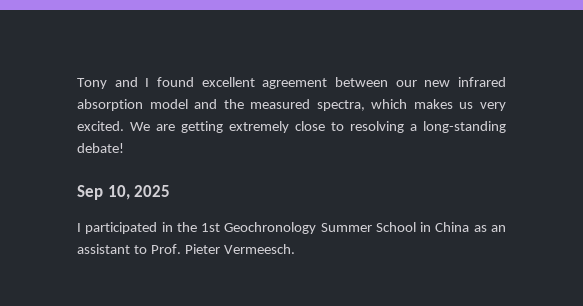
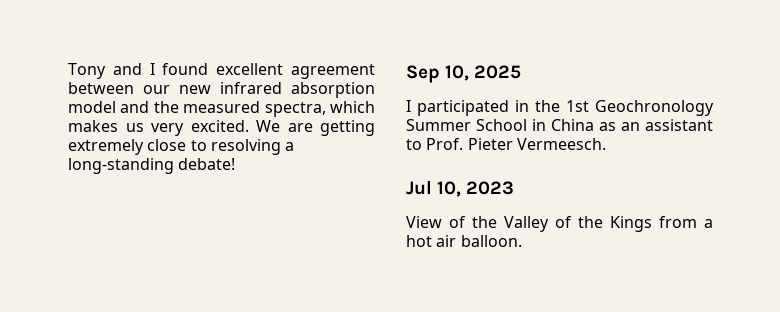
+ Jul 10, 2023
+ View of the Valley of the Kings from a hot air balloon.

